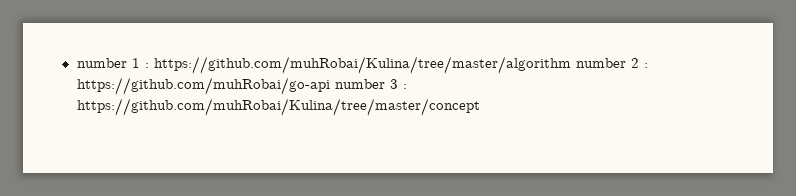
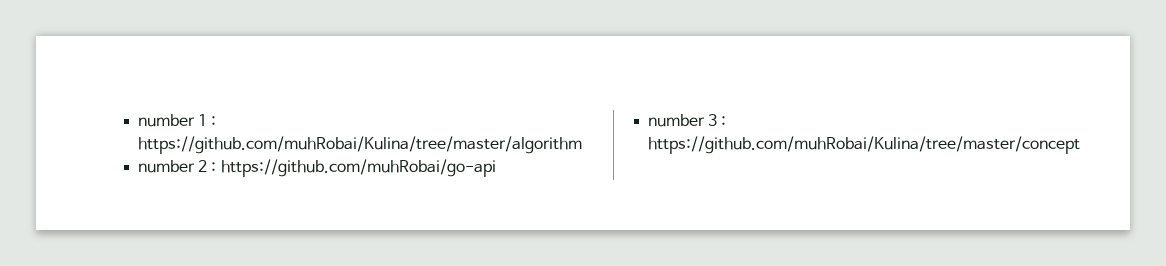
- number 1 : https://github.com/muhRobai/Kulina/tree/master/algorithm number 2 : https://github.com/muhRobai/go-api number 3 : https://github.com/muhRobai/Kulina/tree/master/concept
+ number 1 : https://github.com/muhRobai/Kulina/tree/master/algorithm
+ number 2 : https://github.com/muhRobai/go-api
+ number 3 : https://github.com/muhRobai/Kulina/tree/master/concept

